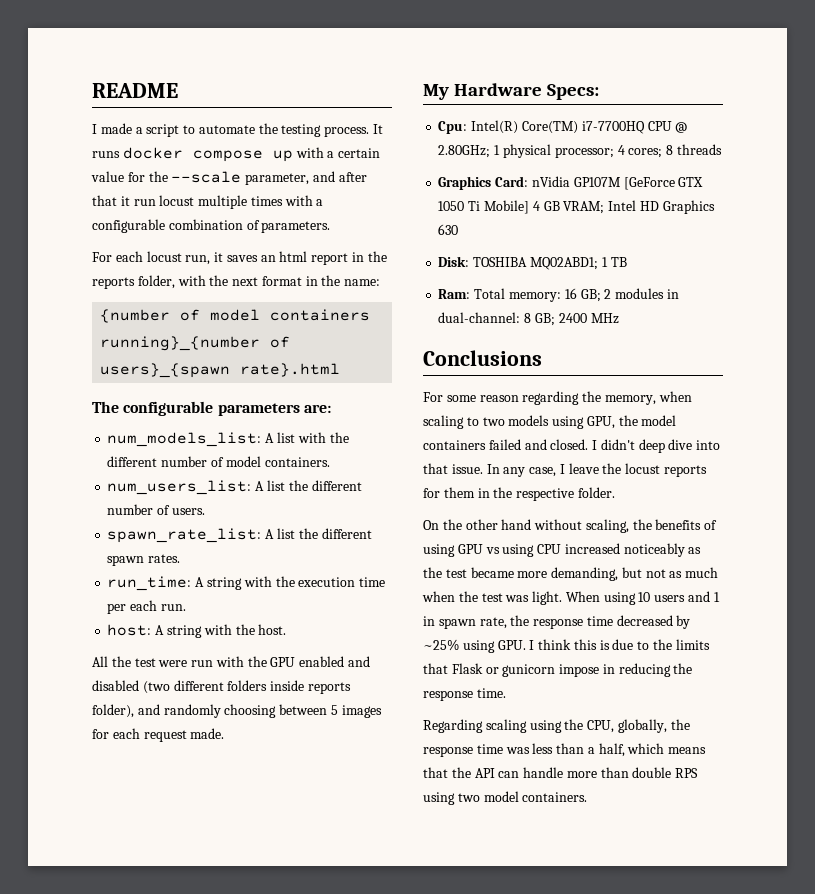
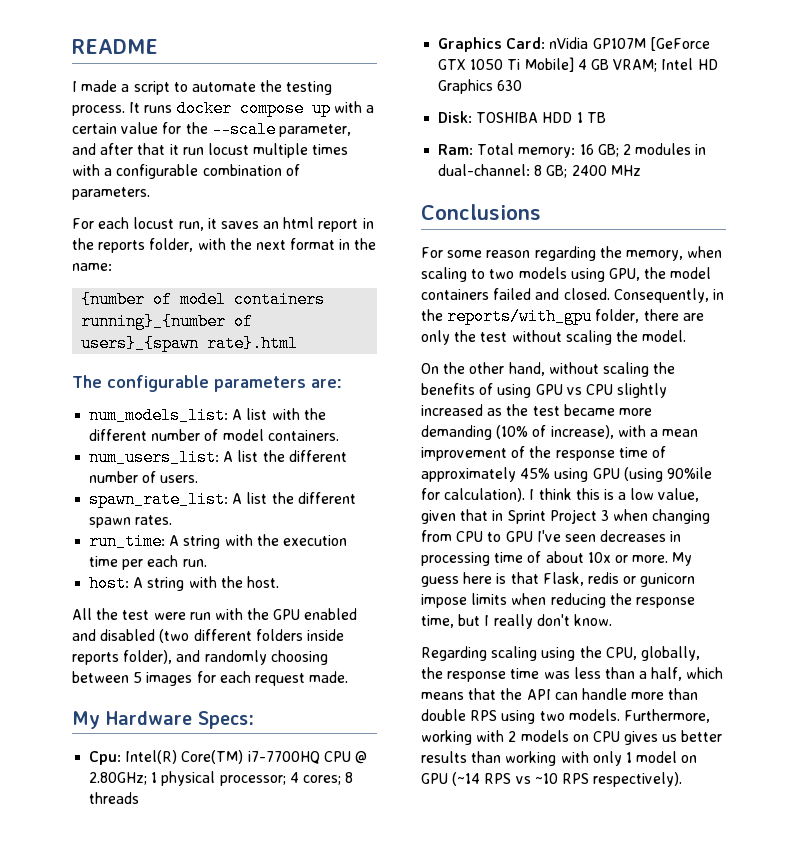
- Disk: TOSHIBA MQ02ABD1; 1 TB
+ Disk: TOSHIBA HDD 1 TB
- I didn't deep dive into that issue. In any case, I leave the locust reports for them in the respective folder.
+ Consequently, in the reports/with_gpu folder, there are only the test without scaling the model.
- On the other hand without scaling, the benefits of using GPU vs using CPU increased noticeably as the test became more demanding, but not as much when the test was light. When using 10 users and 1 in spawn rate, the response time decreased by ~25% using GPU. I think this is due to the limits that Flask or gunicorn impose in reducing the response time.
+ On the other hand, without scaling the benefits of using GPU vs CPU slightly increased as the test became more demanding (10% of increase), with a mean improvement of the response time of approximately 45% using GPU (using 90%ile for calculation). I think this is a low value, given that in Sprint Project 3 when changing from CPU to GPU I've seen decreases in processing time of about 10x or more. My guess here is that Flask, redis or gunicorn impose limits when reducing the response time, but I really don't know.
- Regarding scaling using the CPU, globally, the response time was less than a half, which means that the API can handle more than double RPS using two model containers.
+ Regarding scaling using the CPU, globally, the response time was less than a half, which means that the API can handle more than double RPS using two models. Furthermore, working with 2 models on CPU gives us better results than working with only 1 model on GPU (~14 RPS vs ~10 RPS respectively).

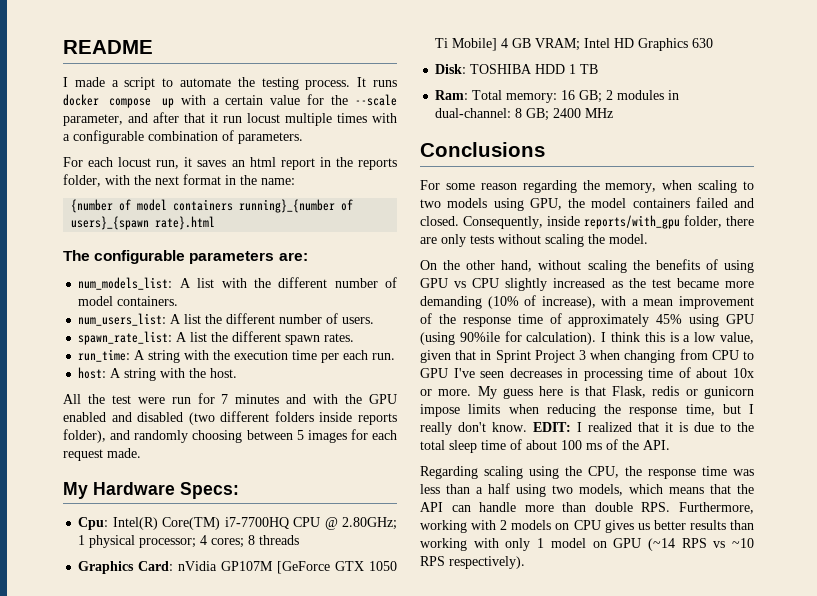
- All the test were run with the GPU enabled and disabled (two different folders inside reports folder), and randomly choosing between 5 images for each request made.
+ All the test were run for 7 minutes and with the GPU enabled and disabled (two different folders inside reports folder), and randomly choosing between 5 images for each request made.
- Consequently, in the reports/with_gpu folder, there are only the test without scaling the model.
+ Consequently, inside reports/with_gpu folder, there are only tests without scaling the model.
+ EDIT: I realized that it is due to the total sleep time of about 100 ms of the API.
- Regarding scaling using the CPU, globally, the response time was less than a half, which means that the API can handle more than double RPS using two models. Furthermore, working with 2 models on CPU gives us better results than working with only 1 model on GPU (~14 RPS vs ~10 RPS respectively).
+ Regarding scaling using the CPU, the response time was less than a half using two models, which means that the API can handle more than double RPS. Furthermore, working with 2 models on CPU gives us better results than working with only 1 model on GPU (~14 RPS vs ~10 RPS respectively).

